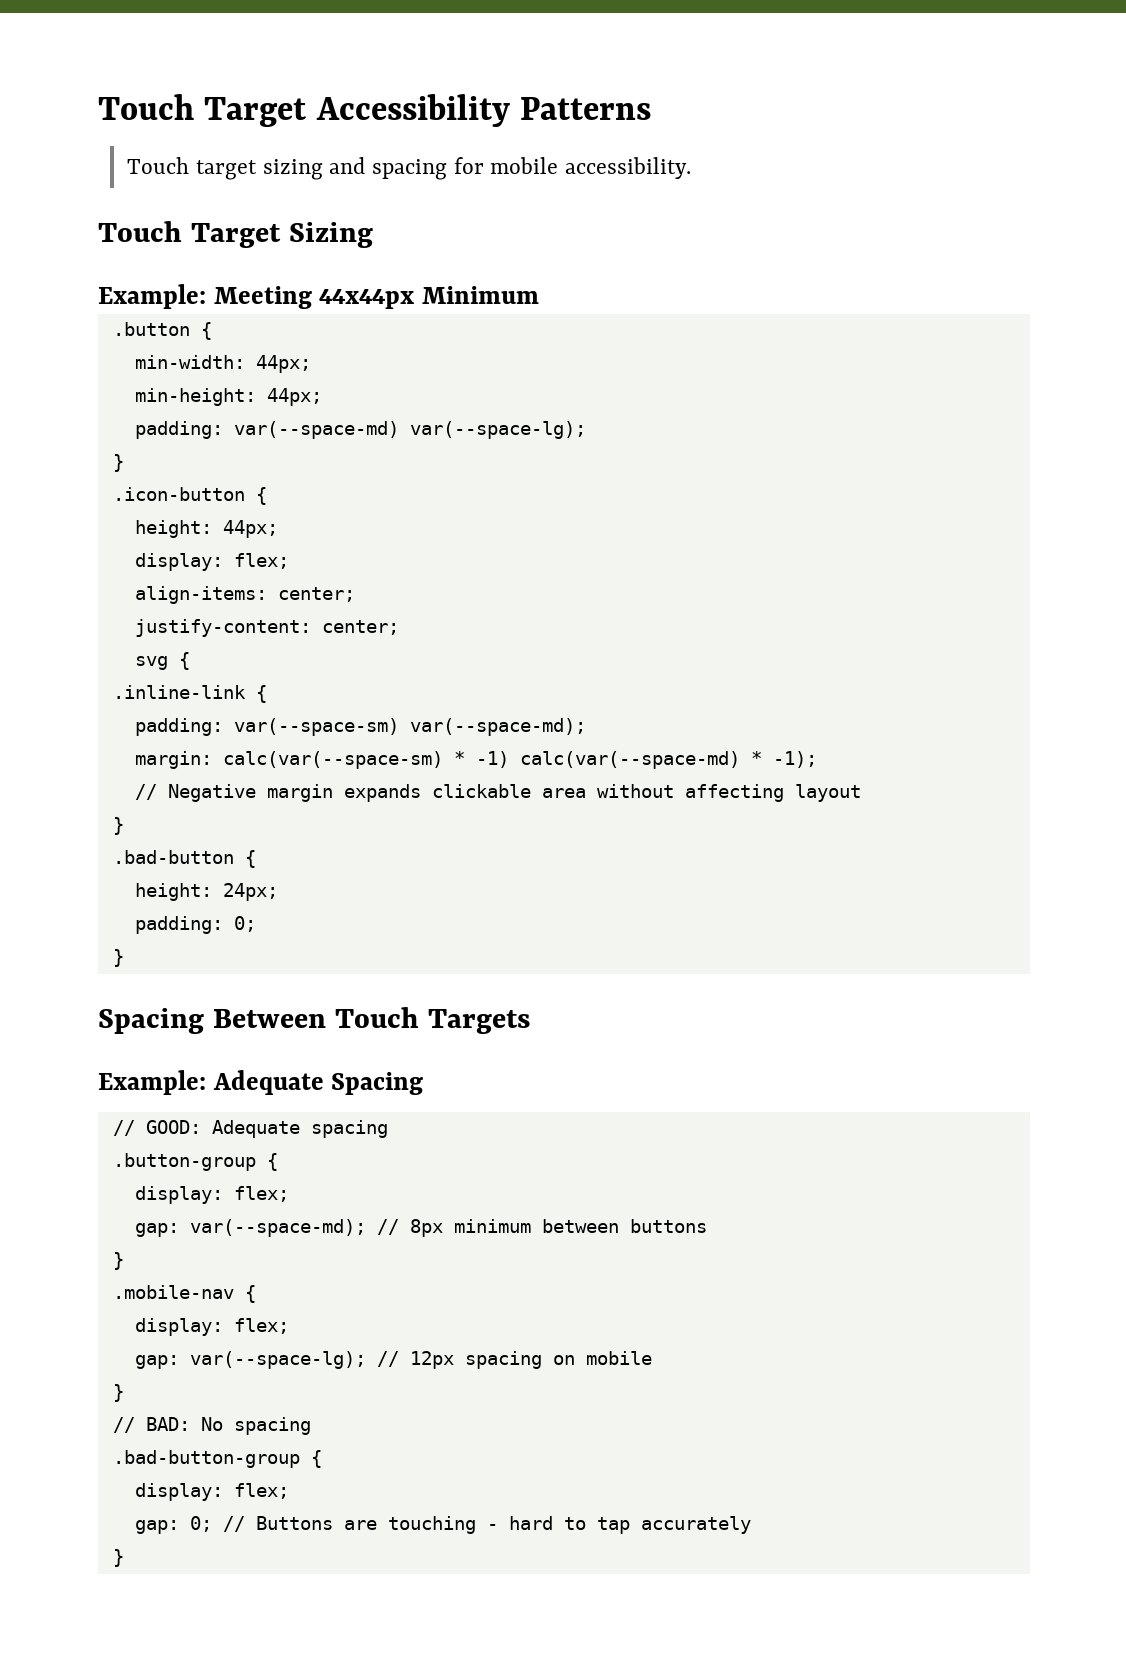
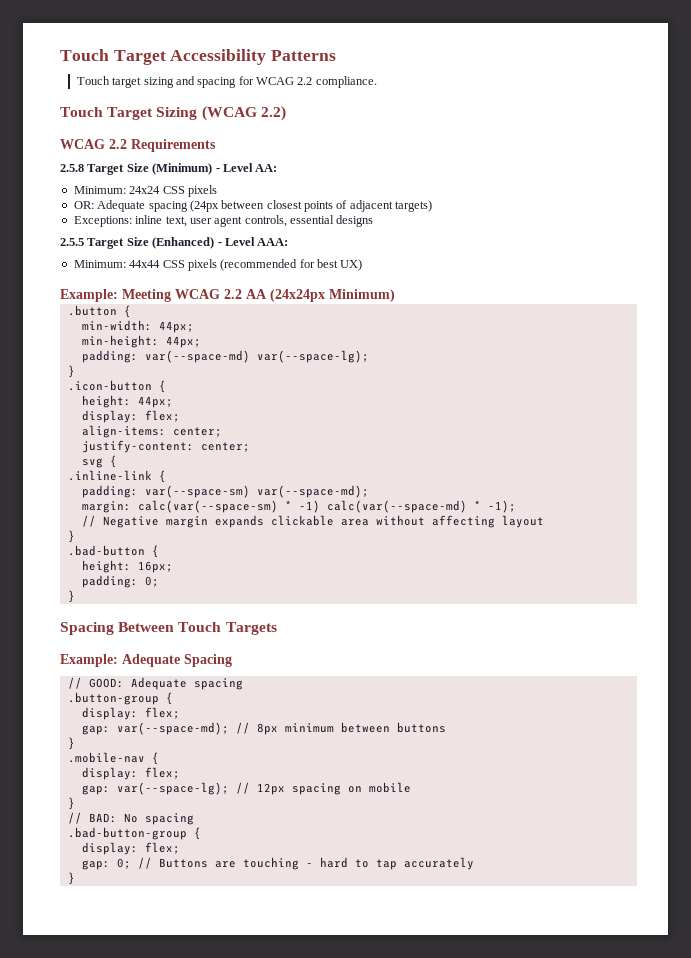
- Touch target sizing and spacing for mobile accessibility.
+ Touch target sizing and spacing for WCAG 2.2 compliance.
- Touch Target Sizing
- Example: Meeting 44x44px Minimum
+ Touch Target Sizing (WCAG 2.2)
+ WCAG 2.2 Requirements
+ 2.5.8 Target Size (Minimum) - Level AA:
+ Minimum: 24x24 CSS pixels
+ OR: Adequate spacing (24px between closest points of adjacent targets)
+ Exceptions: inline text, user agent controls, essential designs
+ 2.5.5 Target Size (Enhanced) - Level AAA:
+ Minimum: 44x44 CSS pixels (recommended for best UX)
+ Example: Meeting WCAG 2.2 AA (24x24px Minimum)
- height: 24px;
+ height: 16px;

